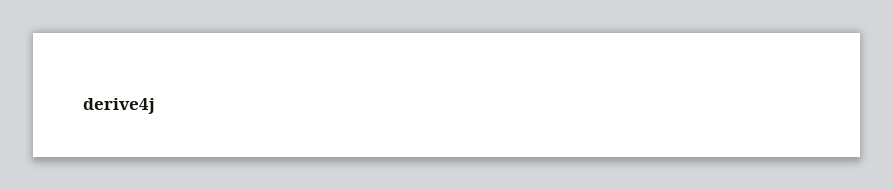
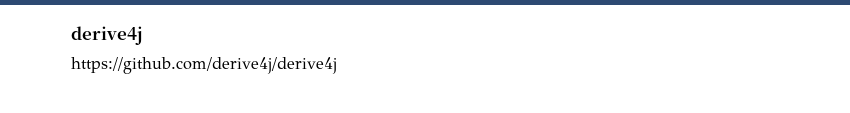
+ https://github.com/derive4j/derive4j

